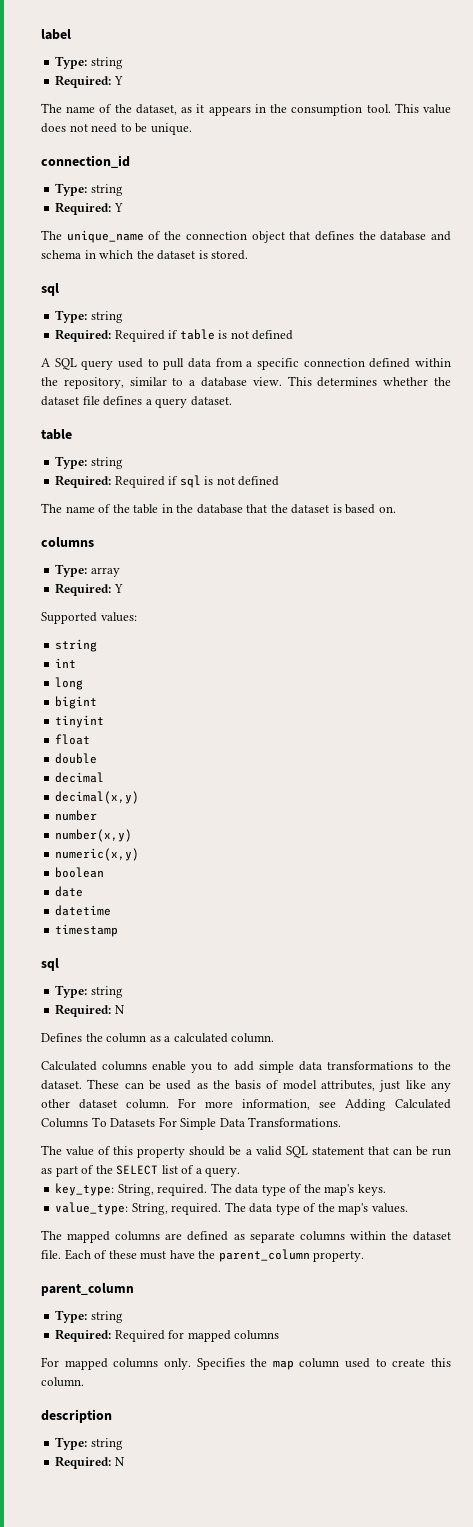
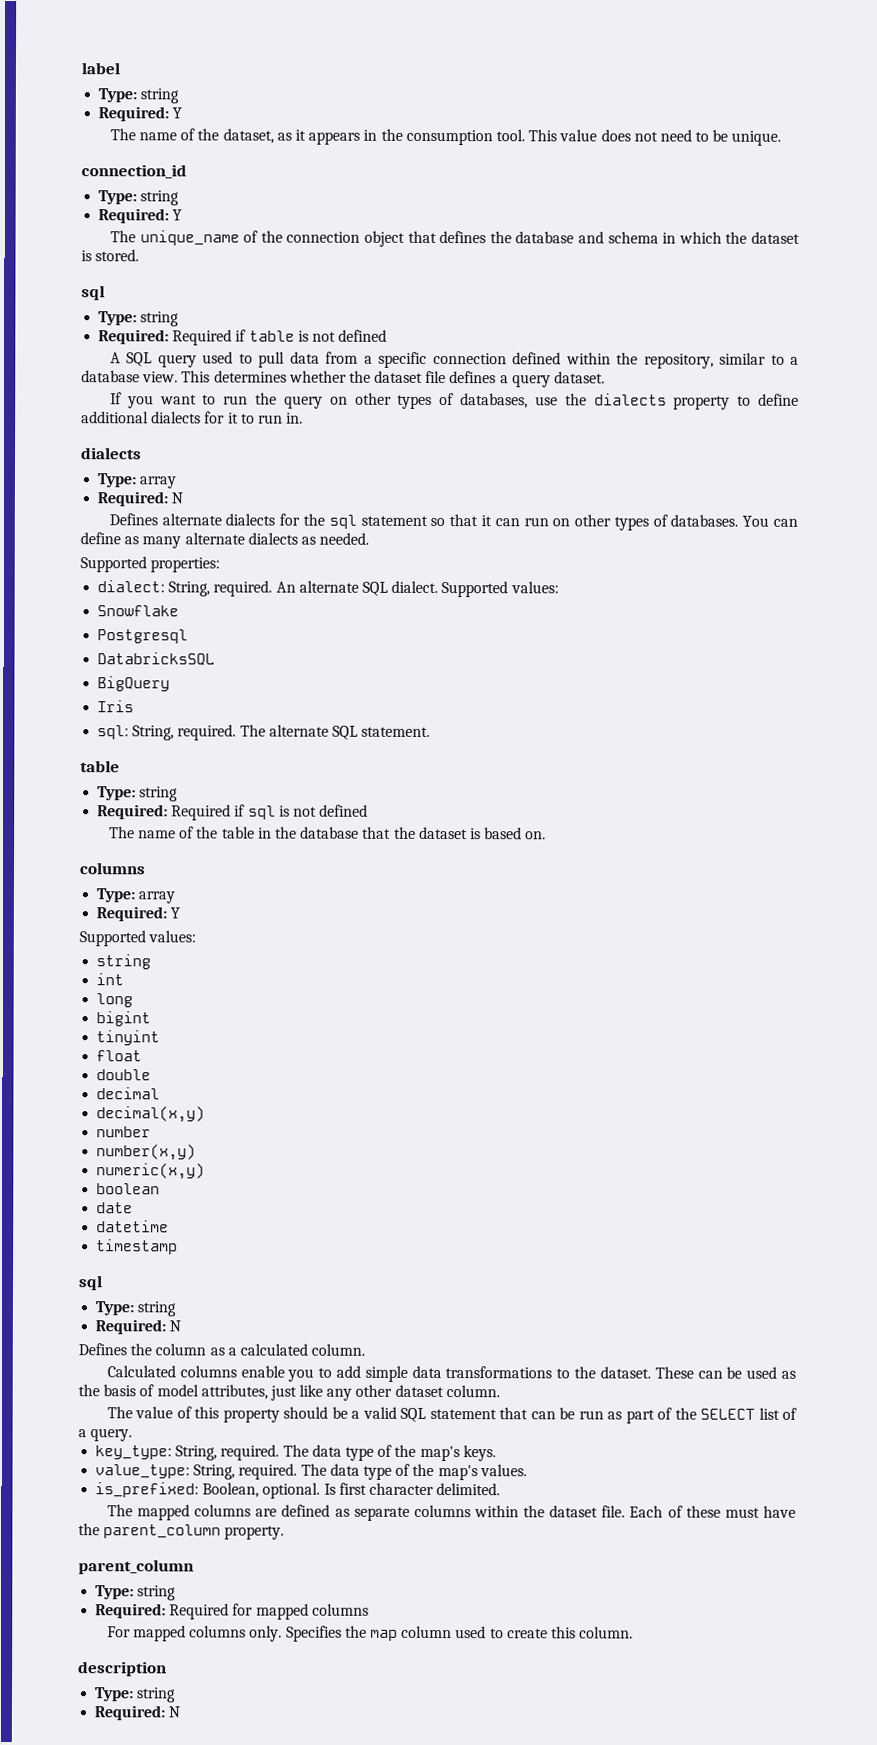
+ If you want to run the query on other types of databases, use the dialects property to define additional dialects for it to run in.
+ dialects
+ Type: array
+ Required: N
+ Defines alternate dialects for the sql statement so that it can run on other types of databases. You can define as many alternate dialects as needed.
+ Supported properties:
+ dialect: String, required. An alternate SQL dialect. Supported values:
+ Snowflake
+ Postgresql
+ DatabricksSQL
+ BigQuery
+ Iris
+ sql: String, required. The alternate SQL statement.
- For more information, see Adding Calculated Columns To Datasets For Simple Data Transformations.
+ is_prefixed: Boolean, optional. Is first character delimited.

